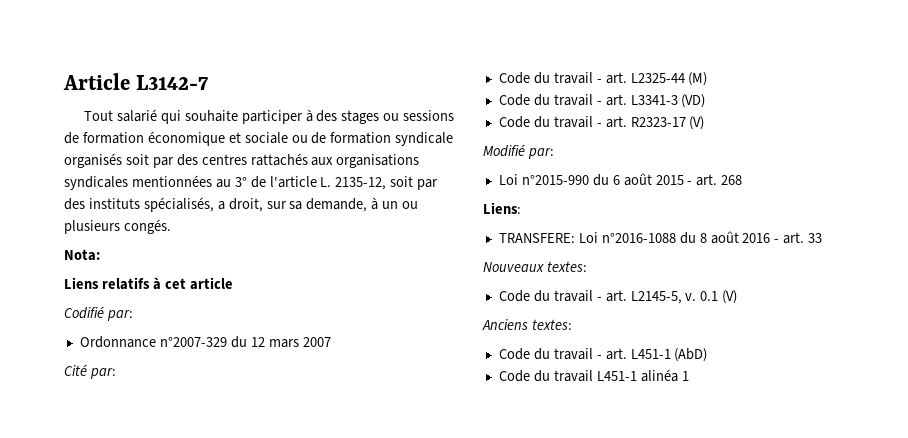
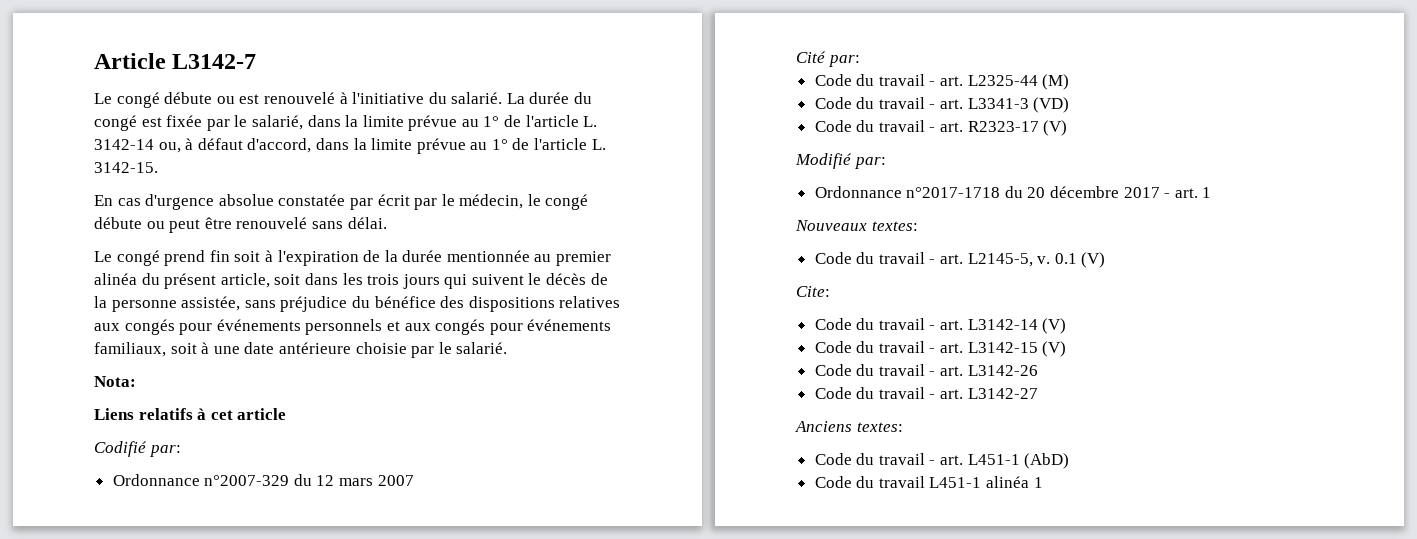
- Tout salarié qui souhaite participer à des stages ou sessions de formation économique et sociale ou de formation syndicale organisés soit par des centres rattachés aux organisations syndicales mentionnées au 3° de l'article L. 2135-12, soit par des instituts spécialisés, a droit, sur sa demande, à un ou plusieurs congés.
+ Le congé débute ou est renouvelé à l'initiative du salarié. La durée du congé est fixée par le salarié, dans la limite prévue au 1° de l'article L. 3142-14 ou, à défaut d'accord, dans la limite prévue au 1° de l'article L. 3142-15.
+ En cas d'urgence absolue constatée par écrit par le médecin, le congé débute ou peut être renouvelé sans délai.
+ Le congé prend fin soit à l'expiration de la durée mentionnée au premier alinéa du présent article, soit dans les trois jours qui suivent le décès de la personne assistée, sans préjudice du bénéfice des dispositions relatives aux congés pour événements personnels et aux congés pour événements familiaux, soit à une date antérieure choisie par le salarié.
- Loi n°2015-990 du 6 août 2015 - art. 268
- Liens:
- TRANSFERE: Loi n°2016-1088 du 8 août 2016 - art. 33
+ Ordonnance n°2017-1718 du 20 décembre 2017 - art. 1
+ Cite:
+ Code du travail - art. L3142-14 (V)
+ Code du travail - art. L3142-15 (V)
+ Code du travail - art. L3142-26
+ Code du travail - art. L3142-27

